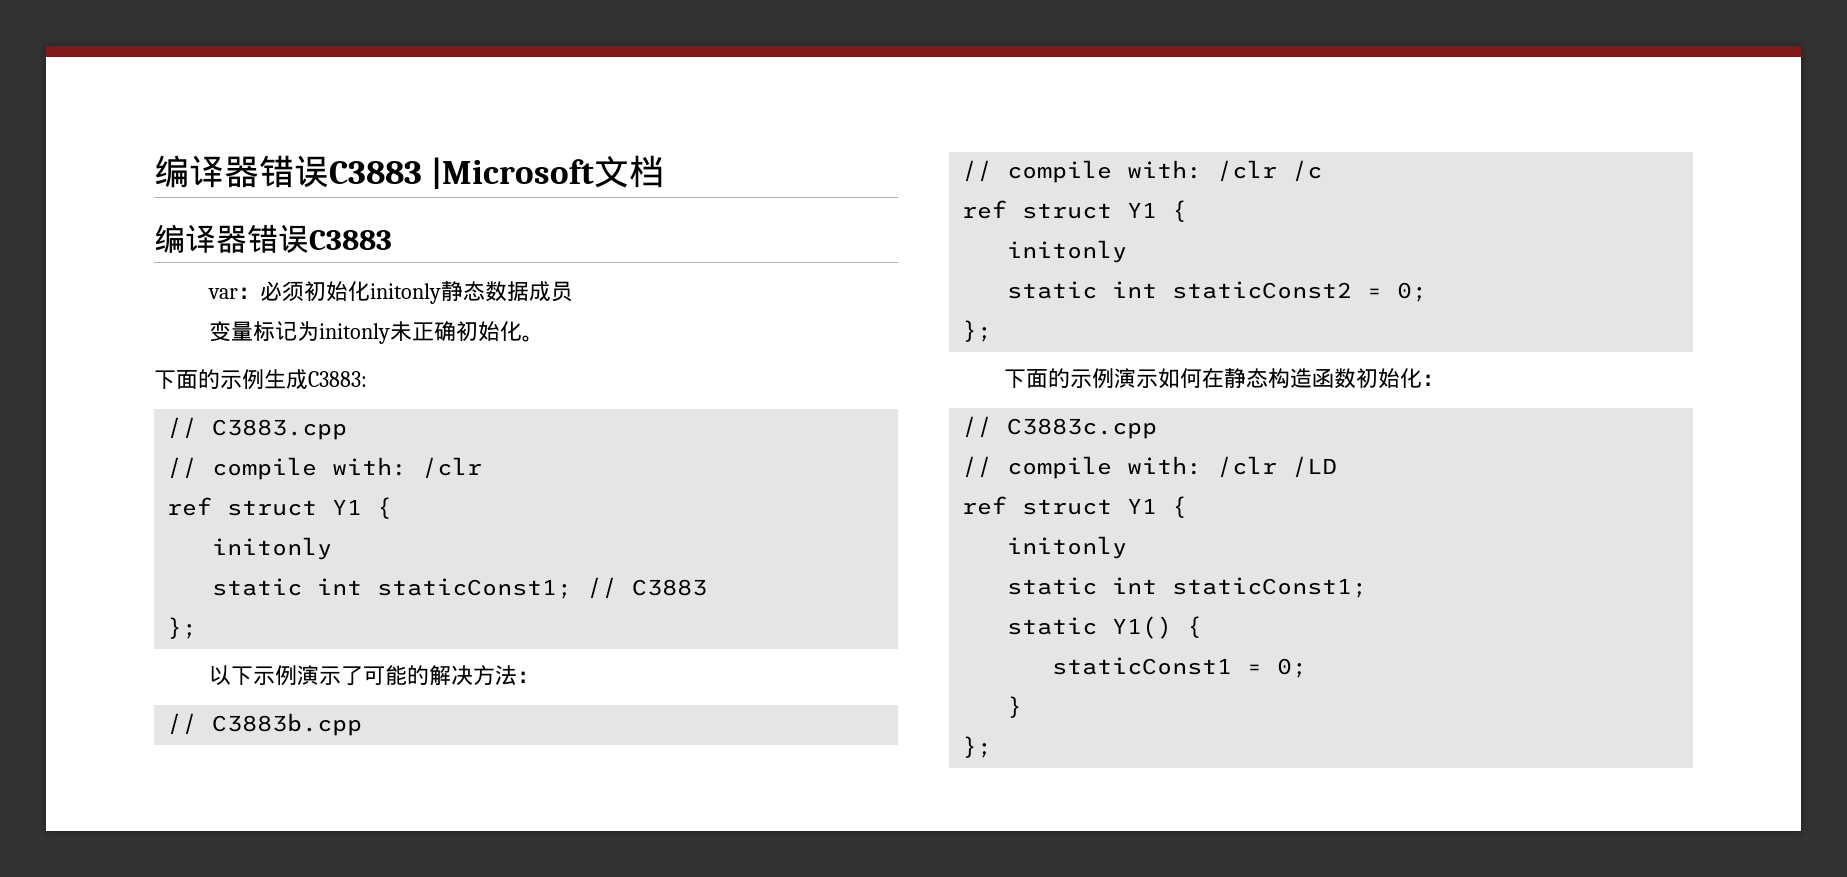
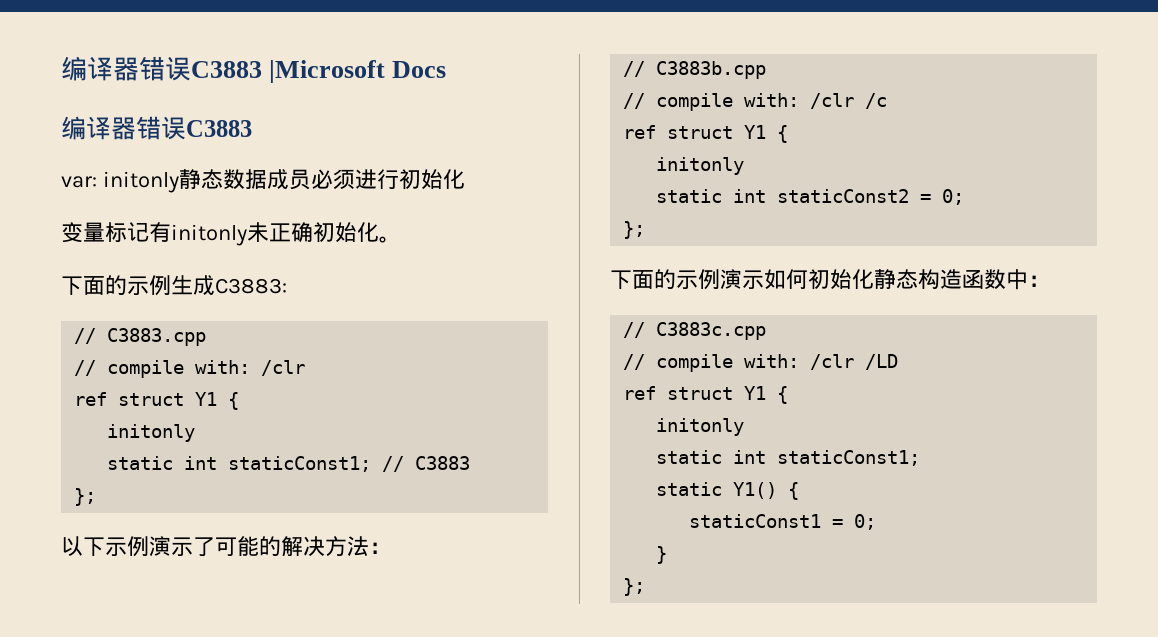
- 编译器错误C3883 |Microsoft文档
+ 编译器错误C3883 |Microsoft Docs
- var：必须初始化initonly静态数据成员
+ var: initonly静态数据成员必须进行初始化
- 变量标记为initonly未正确初始化。
+ 变量标记有initonly未正确初始化。
- 下面的示例演示如何在静态构造函数初始化：
+ 下面的示例演示如何初始化静态构造函数中：

